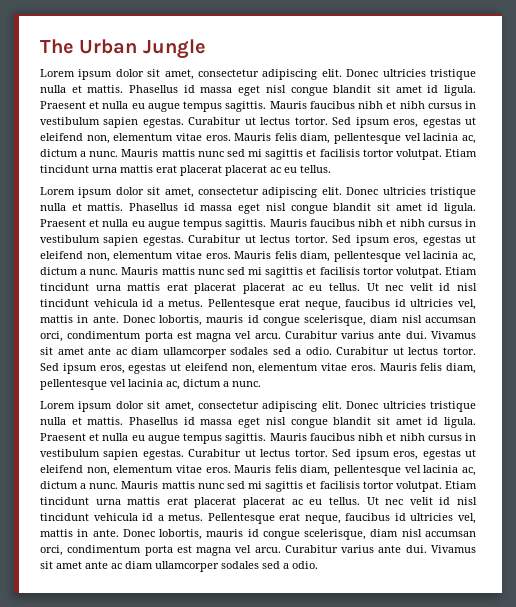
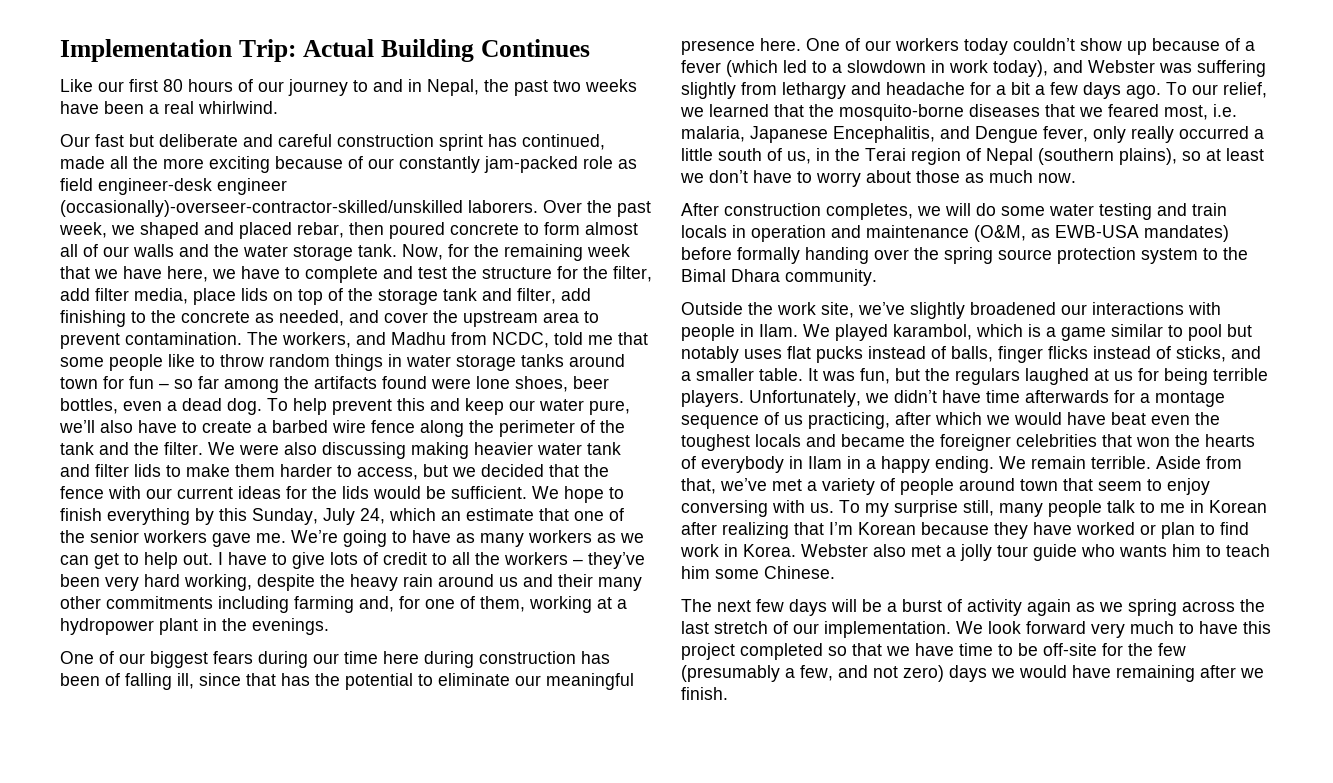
- The Urban Jungle
- Lorem ipsum dolor sit amet, consectetur adipiscing elit. Donec ultricies tristique nulla et mattis. Phasellus id massa eget nisl congue blandit sit amet id ligula. Praesent et nulla eu augue tempus sagittis. Mauris faucibus nibh et nibh cursus in vestibulum sapien egestas. Curabitur ut lectus tortor. Sed ipsum eros, egestas ut eleifend non, elementum vitae eros. Mauris felis diam, pellentesque vel lacinia ac, dictum a nunc. Mauris mattis nunc sed mi sagittis et facilisis tortor volutpat. Etiam tincidunt urna mattis erat placerat placerat ac eu tellus.
- Lorem ipsum dolor sit amet, consectetur adipiscing elit. Donec ultricies tristique nulla et mattis. Phasellus id massa eget nisl congue blandit sit amet id ligula. Praesent et nulla eu augue tempus sagittis. Mauris faucibus nibh et nibh cursus in vestibulum sapien egestas. Curabitur ut lectus tortor. Sed ipsum eros, egestas ut eleifend non, elementum vitae eros. Mauris felis diam, pellentesque vel lacinia ac, dictum a nunc. Mauris mattis nunc sed mi sagittis et facilisis tortor volutpat. Etiam tincidunt urna mattis erat placerat placerat ac eu tellus. Ut nec velit id nisl tincidunt vehicula id a metus. Pellentesque erat neque, faucibus id ultricies vel, mattis in ante. Donec lobortis, mauris id congue scelerisque, diam nisl accumsan orci, condimentum porta est magna vel arcu. Curabitur varius ante dui. Vivamus sit amet ante ac diam ullamcorper sodales sed a odio. Curabitur ut lectus tortor. Sed ipsum eros, egestas ut eleifend non, elementum vitae eros. Mauris felis diam, pellentesque vel lacinia ac, dictum a nunc.
- Lorem ipsum dolor sit amet, consectetur adipiscing elit. Donec ultricies tristique nulla et mattis. Phasellus id massa eget nisl congue blandit sit amet id ligula. Praesent et nulla eu augue tempus sagittis. Mauris faucibus nibh et nibh cursus in vestibulum sapien egestas. Curabitur ut lectus tortor. Sed ipsum eros, egestas ut eleifend non, elementum vitae eros. Mauris felis diam, pellentesque vel lacinia ac, dictum a nunc. Mauris mattis nunc sed mi sagittis et facilisis tortor volutpat. Etiam tincidunt urna mattis erat placerat placerat ac eu tellus. Ut nec velit id nisl tincidunt vehicula id a metus. Pellentesque erat neque, faucibus id ultricies vel, mattis in ante. Donec lobortis, mauris id congue scelerisque, diam nisl accumsan orci, condimentum porta est magna vel arcu. Curabitur varius ante dui. Vivamus sit amet ante ac diam ullamcorper sodales sed a odio.
+ Implementation Trip: Actual Building Continues
+ Like our first 80 hours of our journey to and in Nepal, the past two weeks have been a real whirlwind.
+ Our fast but deliberate and careful construction sprint has continued, made all the more exciting because of our constantly jam-packed role as field engineer-desk engineer (occasionally)-overseer-contractor-skilled/unskilled laborers. Over the past week, we shaped and placed rebar, then poured concrete to form almost all of our walls and the water storage tank. Now, for the remaining week that we have here, we have to complete and test the structure for the filter, add filter media, place lids on top of the storage tank and filter, add finishing to the concrete as needed, and cover the upstream area to prevent contamination. The workers, and Madhu from NCDC, told me that some people like to throw random things in water storage tanks around town for fun – so far among the artifacts found were lone shoes, beer bottles, even a dead dog. To help prevent this and keep our water pure, we’ll also have to create a barbed wire fence along the perimeter of the tank and the filter. We were also discussing making heavier water tank and filter lids to make them harder to access, but we decided that the fence with our current ideas for the lids would be sufficient. We hope to finish everything by this Sunday, July 24, which an estimate that one of the senior workers gave me. We’re going to have as many workers as we can get to help out. I have to give lots of credit to all the workers – they’ve been very hard working, despite the heavy rain around us and their many other commitments including farming and, for one of them, working at a hydropower plant in the evenings.
+ One of our biggest fears during our time here during construction has been of falling ill, since that has the potential to eliminate our meaningful presence here. One of our workers today couldn’t show up because of a fever (which led to a slowdown in work today), and Webster was suffering slightly from lethargy and headache for a bit a few days ago. To our relief, we learned that the mosquito-borne diseases that we feared most, i.e. malaria, Japanese Encephalitis, and Dengue fever, only really occurred a little south of us, in the Terai region of Nepal (southern plains), so at least we don’t have to worry about those as much now.
+ After construction completes, we will do some water testing and train locals in operation and maintenance (O&M, as EWB-USA mandates) before formally handing over the spring source protection system to the Bimal Dhara community.
+ Outside the work site, we’ve slightly broadened our interactions with people in Ilam. We played karambol, which is a game similar to pool but notably uses flat pucks instead of balls, finger flicks instead of sticks, and a smaller table. It was fun, but the regulars laughed at us for being terrible players. Unfortunately, we didn’t have time afterwards for a montage sequence of us practicing, after which we would have beat even the toughest locals and became the foreigner celebrities that won the hearts of everybody in Ilam in a happy ending. We remain terrible. Aside from that, we’ve met a variety of people around town that seem to enjoy conversing with us. To my surprise still, many people talk to me in Korean after realizing that I’m Korean because they have worked or plan to find work in Korea. Webster also met a jolly tour guide who wants him to teach him some Chinese.
+ The next few days will be a burst of activity again as we spring across the last stretch of our implementation. We look forward very much to have this project completed so that we have time to be off-site for the few (presumably a few, and not zero) days we would have remaining after we finish.

